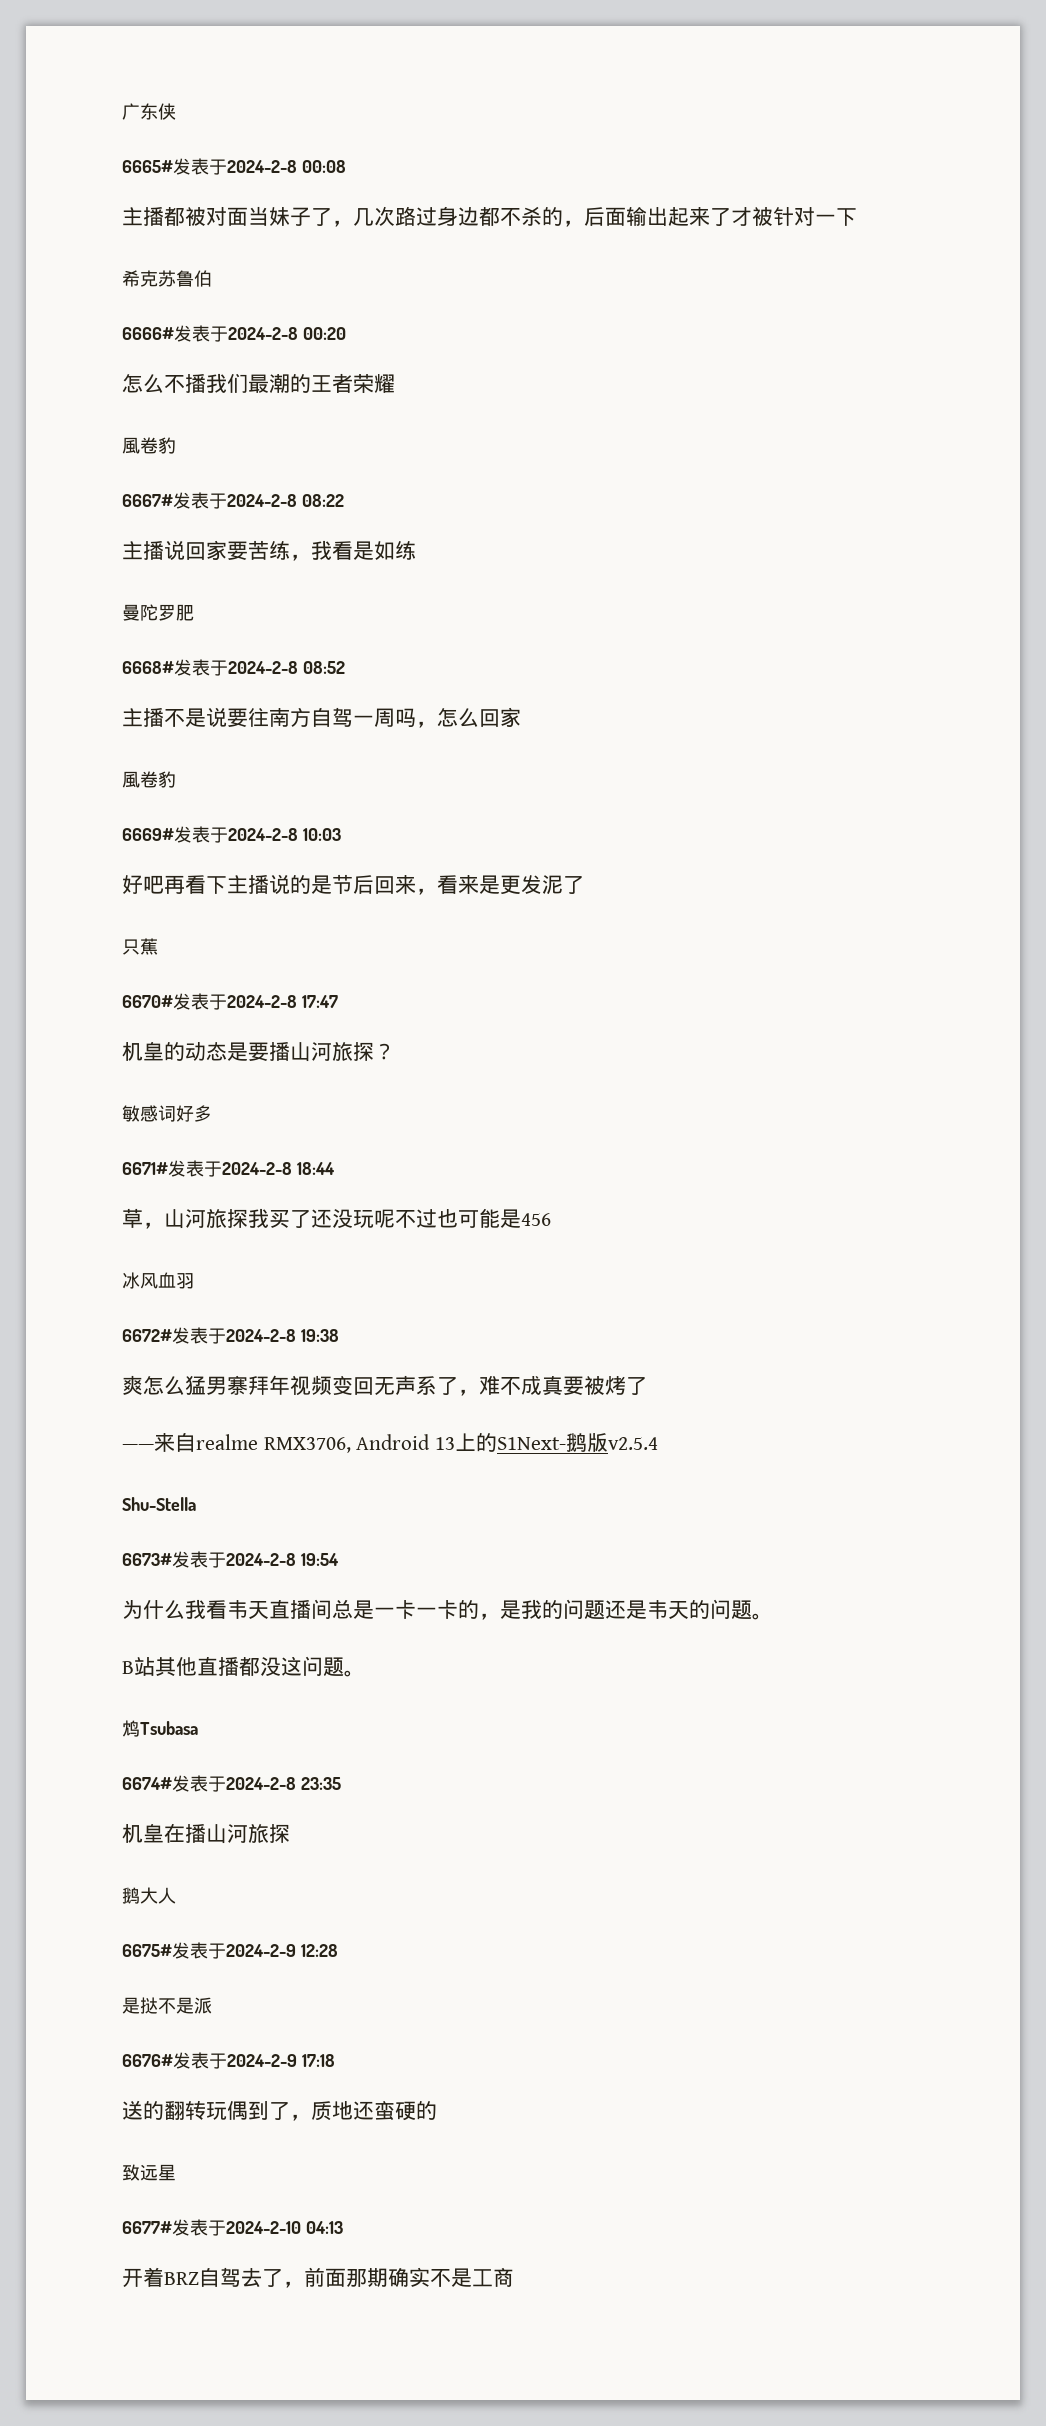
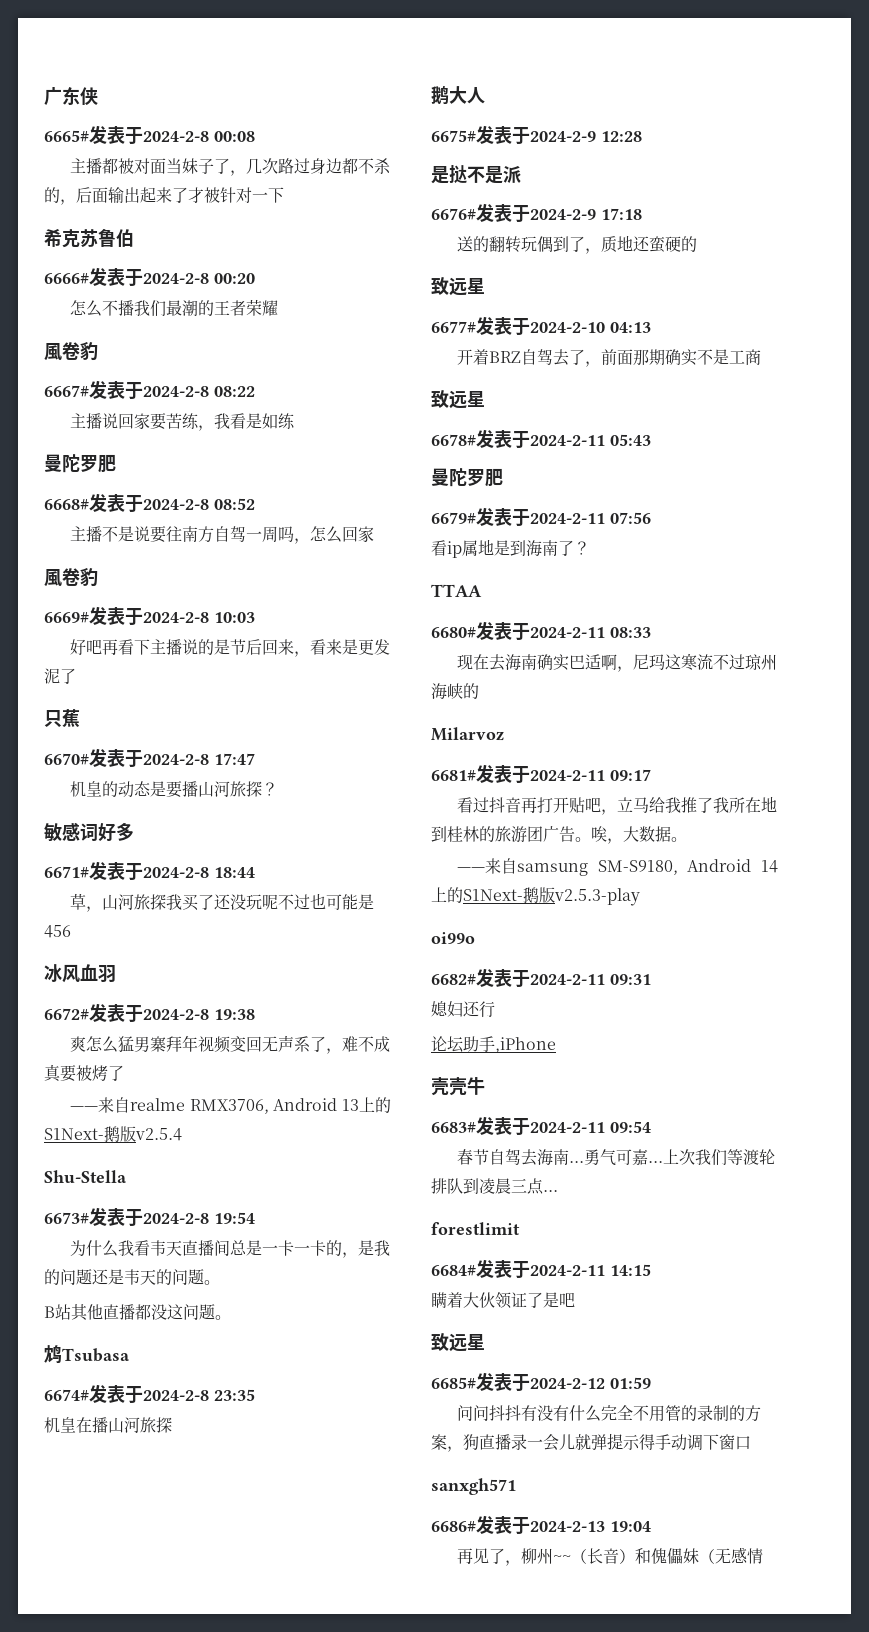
  开着BRZ自驾去了，前面那期确实不是工商
+ 致远星
+ 6678#发表于2024-2-11 05:43
+ 曼陀罗肥
+ 6679#发表于2024-2-11 07:56
+ 看ip属地是到海南了？
+ TTAA
+ 6680#发表于2024-2-11 08:33
+ 现在去海南确实巴适啊，尼玛这寒流不过琼州海峡的
+ Milarvoz
+ 6681#发表于2024-2-11 09:17
+ 看过抖音再打开贴吧，立马给我推了我所在地到桂林的旅游团广告。唉，大数据。
+ ——来自samsung SM-S9180, Android 14上的S1Next-鹅版v2.5.3-play
+ oi99o
+ 6682#发表于2024-2-11 09:31
+ 媳妇还行
+ 论坛助手,iPhone
+ 壳壳牛
+ 6683#发表于2024-2-11 09:54
+ 春节自驾去海南...勇气可嘉...上次我们等渡轮排队到凌晨三点...
+ forestlimit
+ 6684#发表于2024-2-11 14:15
+ 瞒着大伙领证了是吧
+ 致远星
+ 6685#发表于2024-2-12 01:59
+ 问问抖抖有没有什么完全不用管的录制的方案，狗直播录一会儿就弹提示得手动调下窗口
+ sanxgh571
+ 6686#发表于2024-2-13 19:04
+ 再见了，柳州~~（长音）和傀儡妹（无感情

